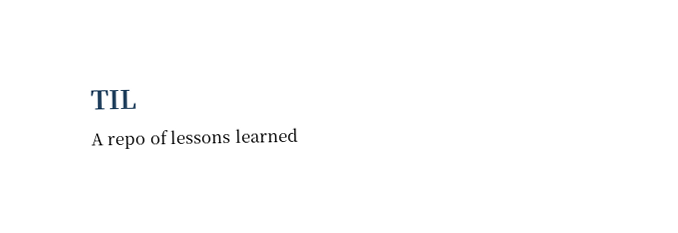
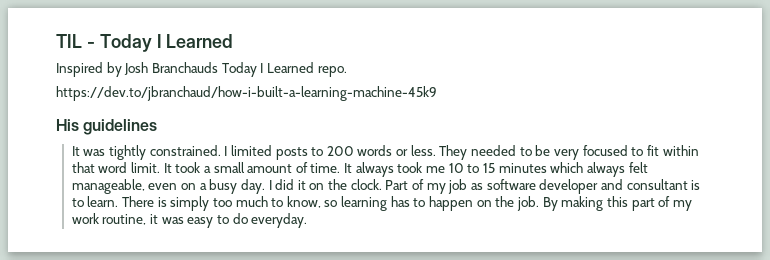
- TIL
- A repo of lessons learned
+ TIL - Today I Learned
+ Inspired by Josh Branchauds Today I Learned repo.
+ https://dev.to/jbranchaud/how-i-built-a-learning-machine-45k9
+ His guidelines
+ It was tightly constrained. I limited posts to 200 words or less. They needed to be very focused to fit within that word limit. It took a small amount of time. It always took me 10 to 15 minutes which always felt manageable, even on a busy day. I did it on the clock. Part of my job as software developer and consultant is to learn. There is simply too much to know, so learning has to happen on the job. By making this part of my work routine, it was easy to do everyday.

